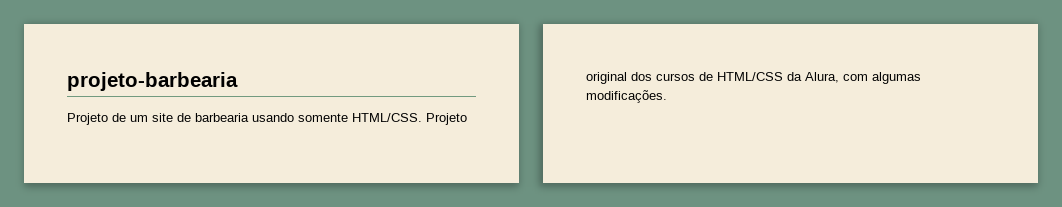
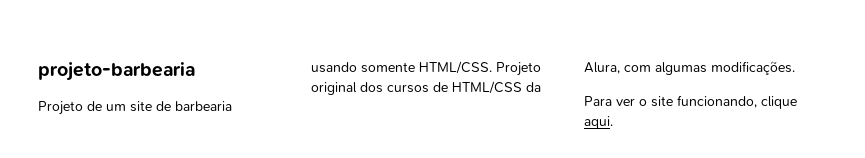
+ Para ver o site funcionando, clique aqui.

